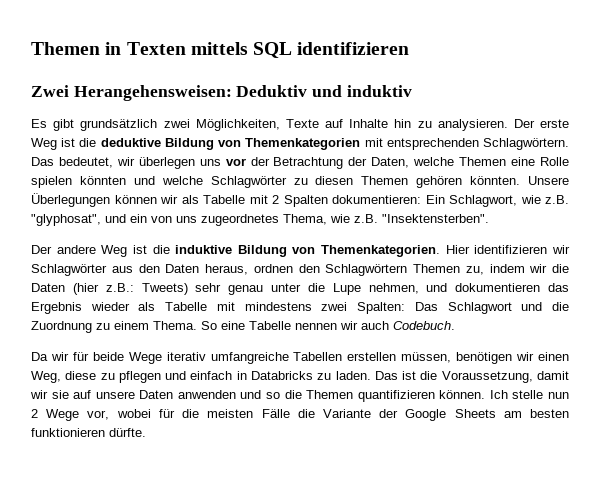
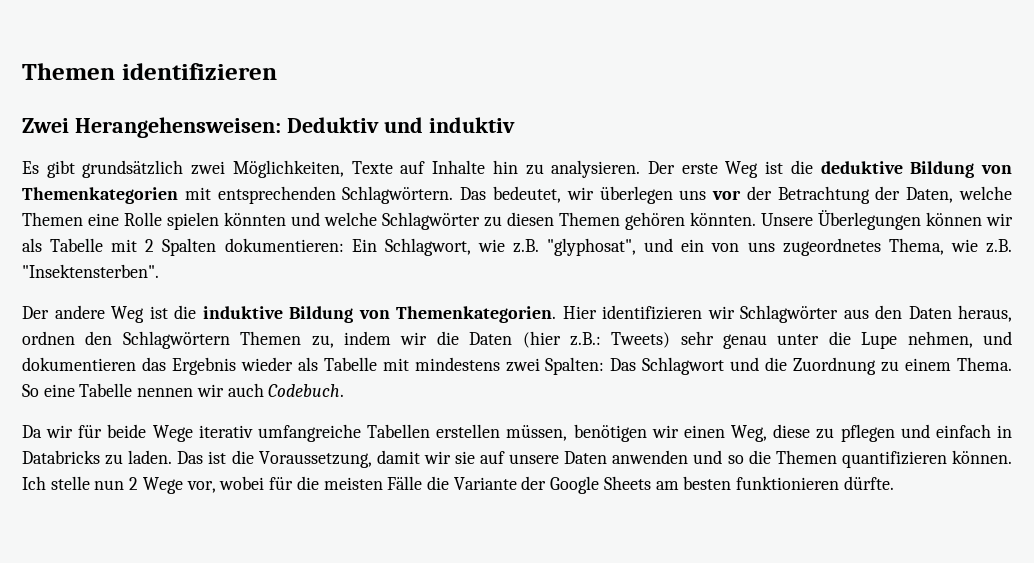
- Themen in Texten mittels SQL identifizieren
+ Themen identifizieren

